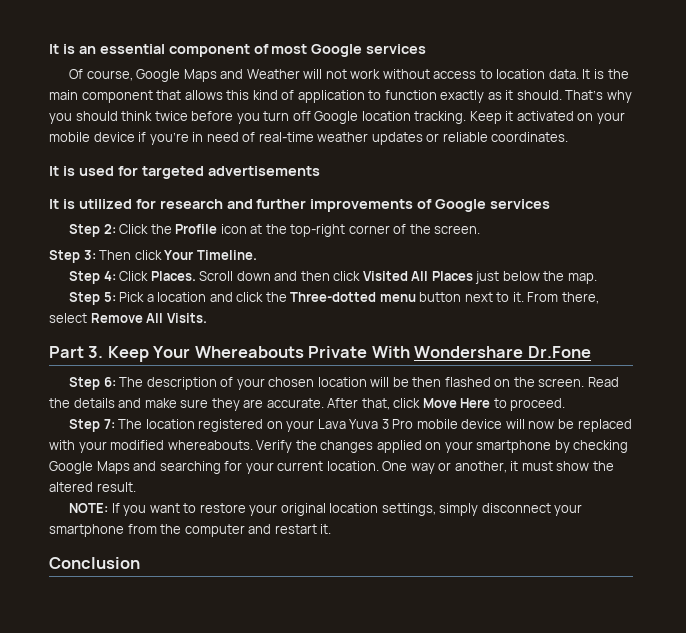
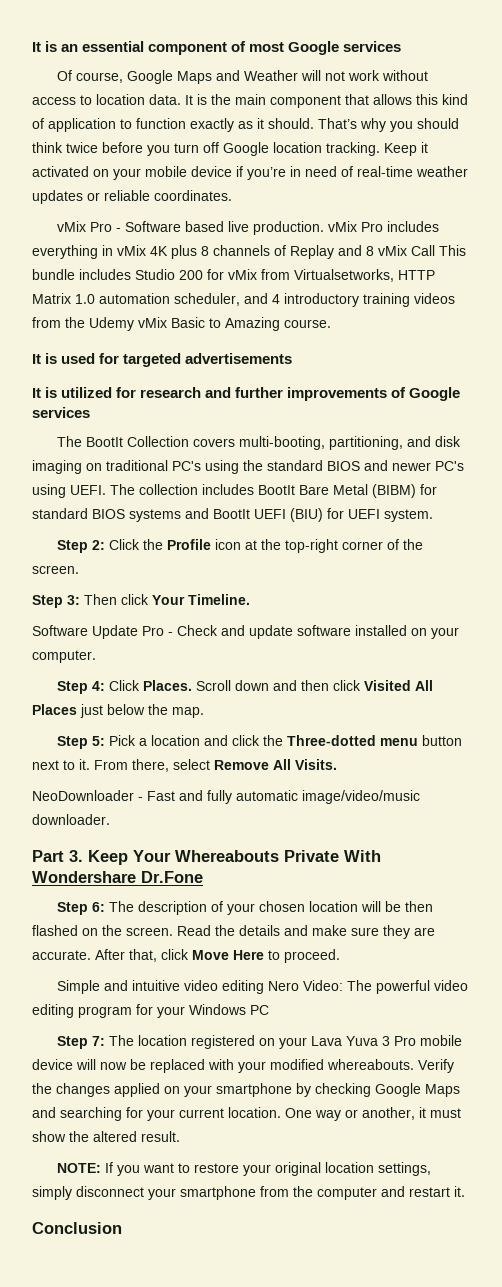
+ vMix Pro - Software based live production. vMix Pro includes everything in vMix 4K plus 8 channels of Replay and 8 vMix Call This bundle includes Studio 200 for vMix from Virtualsetworks, HTTP Matrix 1.0 automation scheduler, and 4 introductory training videos from the Udemy vMix Basic to Amazing course.
+ The BootIt Collection covers multi-booting, partitioning, and disk imaging on traditional PC's using the standard BIOS and newer PC's using UEFI. The collection includes BootIt Bare Metal (BIBM) for standard BIOS systems and BootIt UEFI (BIU) for UEFI system.
+ Software Update Pro - Check and update software installed on your computer.
+ NeoDownloader - Fast and fully automatic image/video/music downloader.
+ Simple and intuitive video editing Nero Video: The powerful video editing program for your Windows PC

